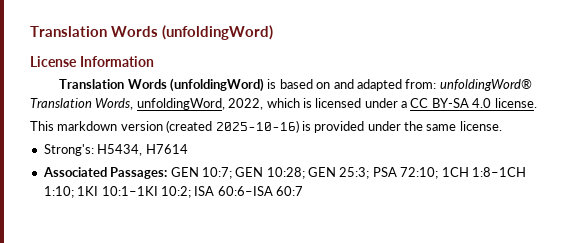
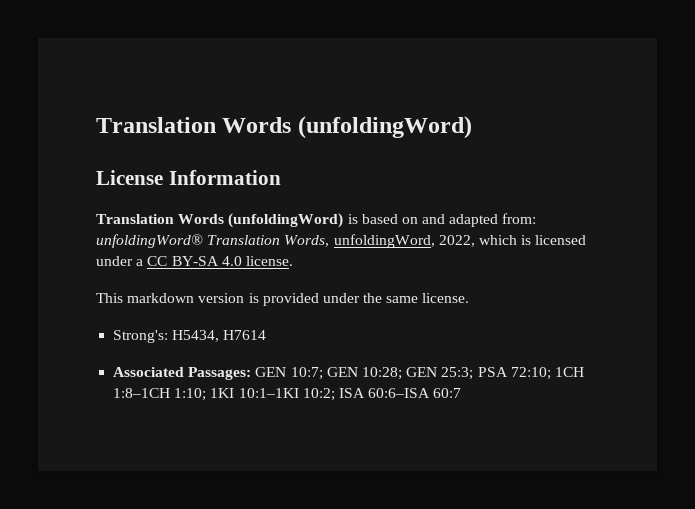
- This markdown version (created 2025-10-16) is provided under the same license.
+ This markdown version is provided under the same license.

